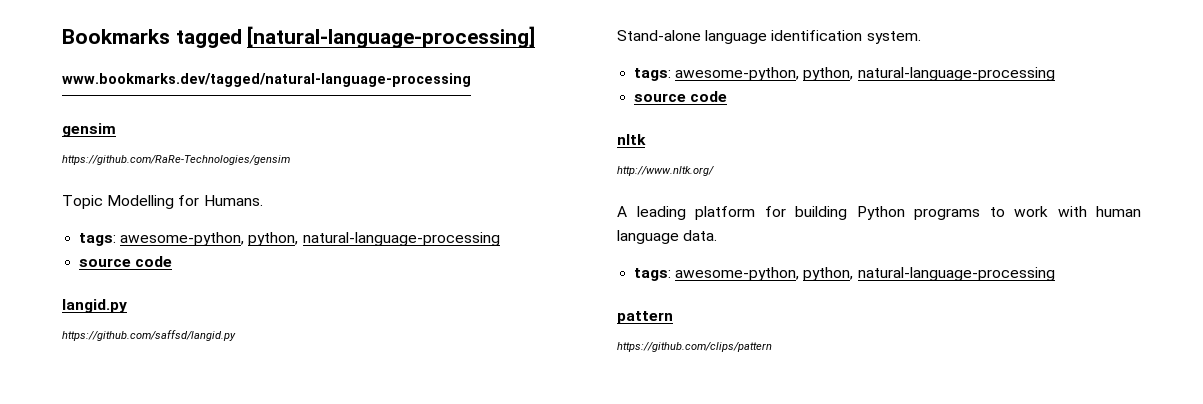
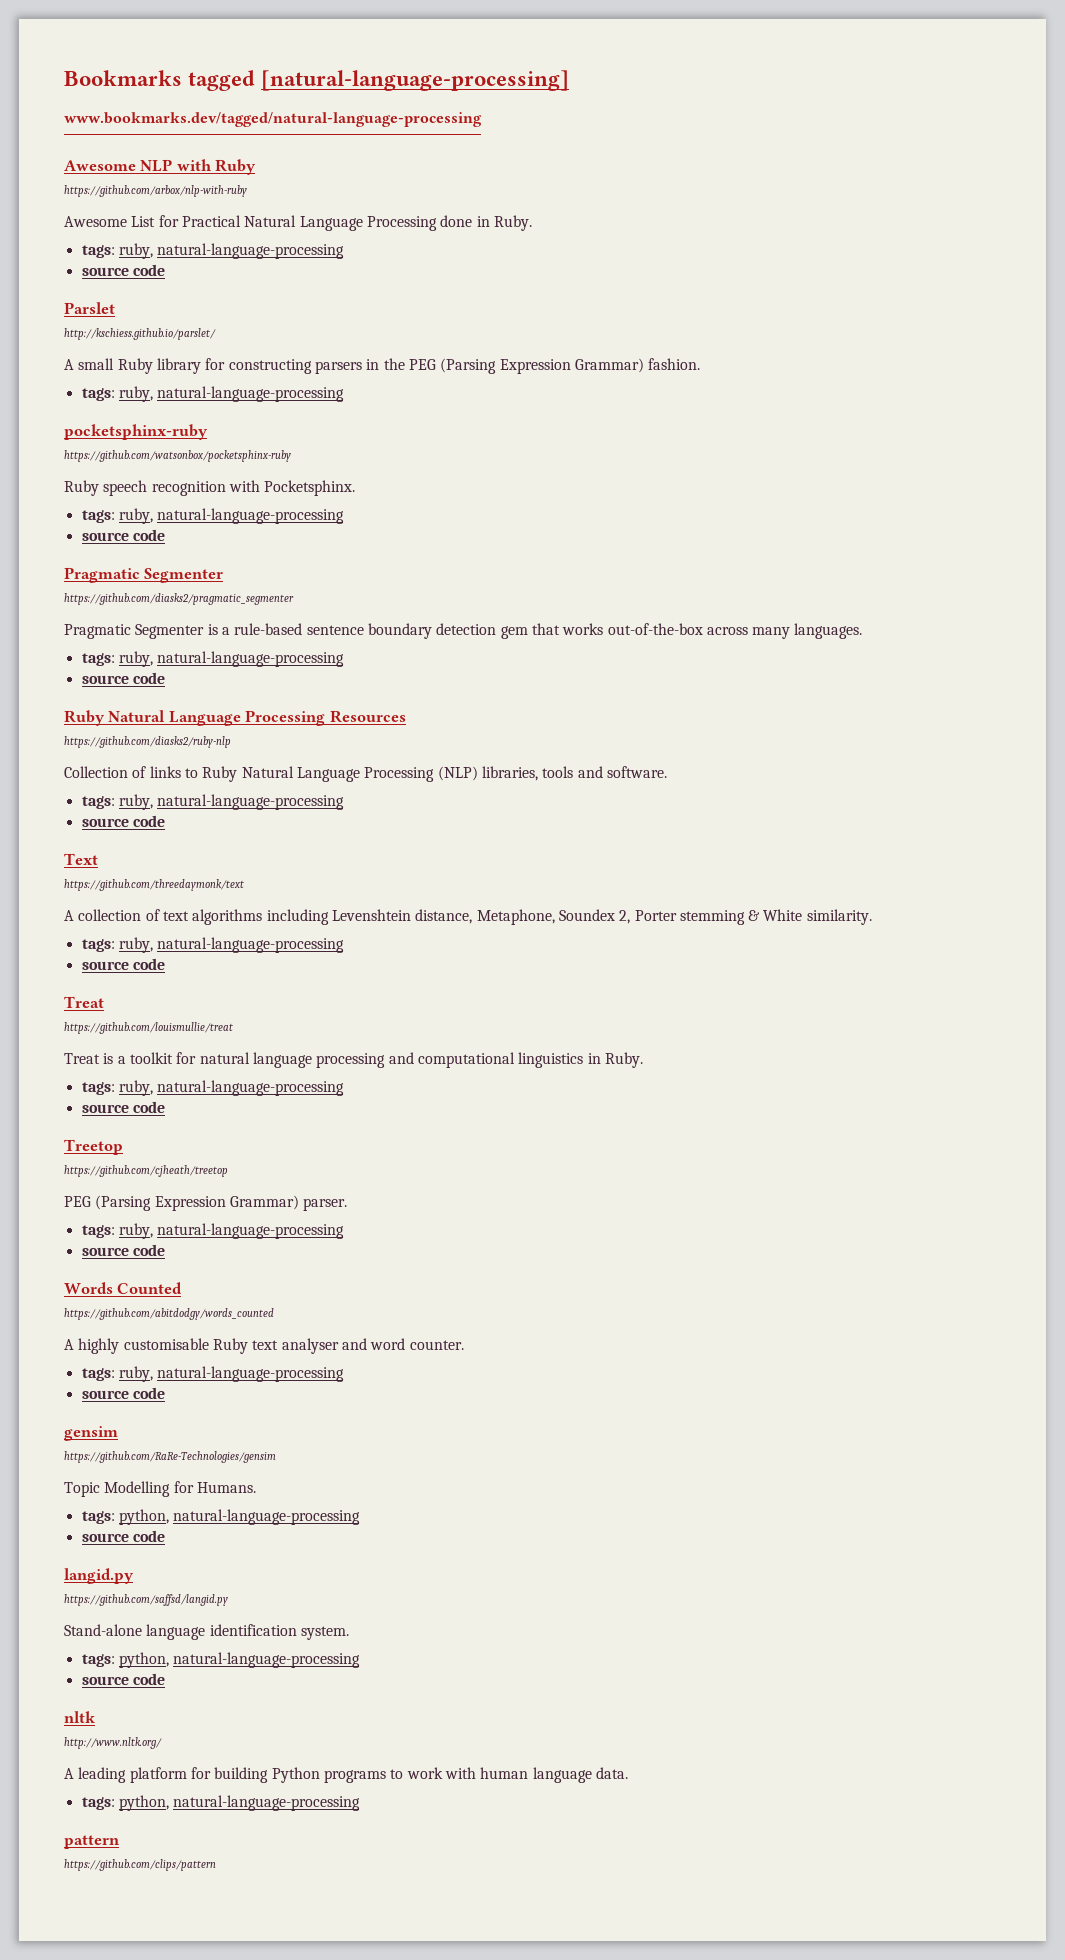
+ Awesome NLP with Ruby
+ https://github.com/arbox/nlp-with-ruby
+ Awesome List for Practical Natural Language Processing done in Ruby.
+ tags: ruby, natural-language-processing
+ source code
+ Parslet
+ http://kschiess.github.io/parslet/
+ A small Ruby library for constructing parsers in the PEG (Parsing Expression Grammar) fashion.
+ tags: ruby, natural-language-processing
+ pocketsphinx-ruby
+ https://github.com/watsonbox/pocketsphinx-ruby
+ Ruby speech recognition with Pocketsphinx.
+ tags: ruby, natural-language-processing
+ source code
+ Pragmatic Segmenter
+ https://github.com/diasks2/pragmatic_segmenter
+ Pragmatic Segmenter is a rule-based sentence boundary detection gem that works out-of-the-box across many languages.
+ tags: ruby, natural-language-processing
+ source code
+ Ruby Natural Language Processing Resources
+ https://github.com/diasks2/ruby-nlp
+ Collection of links to Ruby Natural Language Processing (NLP) libraries, tools and software.
+ tags: ruby, natural-language-processing
+ source code
+ Text
+ https://github.com/threedaymonk/text
+ A collection of text algorithms including Levenshtein distance, Metaphone, Soundex 2, Porter stemming & White similarity.
+ tags: ruby, natural-language-processing
+ source code
+ Treat
+ https://github.com/louismullie/treat
+ Treat is a toolkit for natural language processing and computational linguistics in Ruby.
+ tags: ruby, natural-language-processing
+ source code
+ Treetop
+ https://github.com/cjheath/treetop
+ PEG (Parsing Expression Grammar) parser.
+ tags: ruby, natural-language-processing
+ source code
+ Words Counted
+ https://github.com/abitdodgy/words_counted
+ A highly customisable Ruby text analyser and word counter.
+ tags: ruby, natural-language-processing
+ source code
  Topic Modelling for Humans.
- tags: awesome-python, python, natural-language-processing
+ tags: python, natural-language-processing
  Stand-alone language identification system.
- tags: awesome-python, python, natural-language-processing
+ tags: python, natural-language-processing
  A leading platform for building Python programs to work with human language data.
- tags: awesome-python, python, natural-language-processing
+ tags: python, natural-language-processing

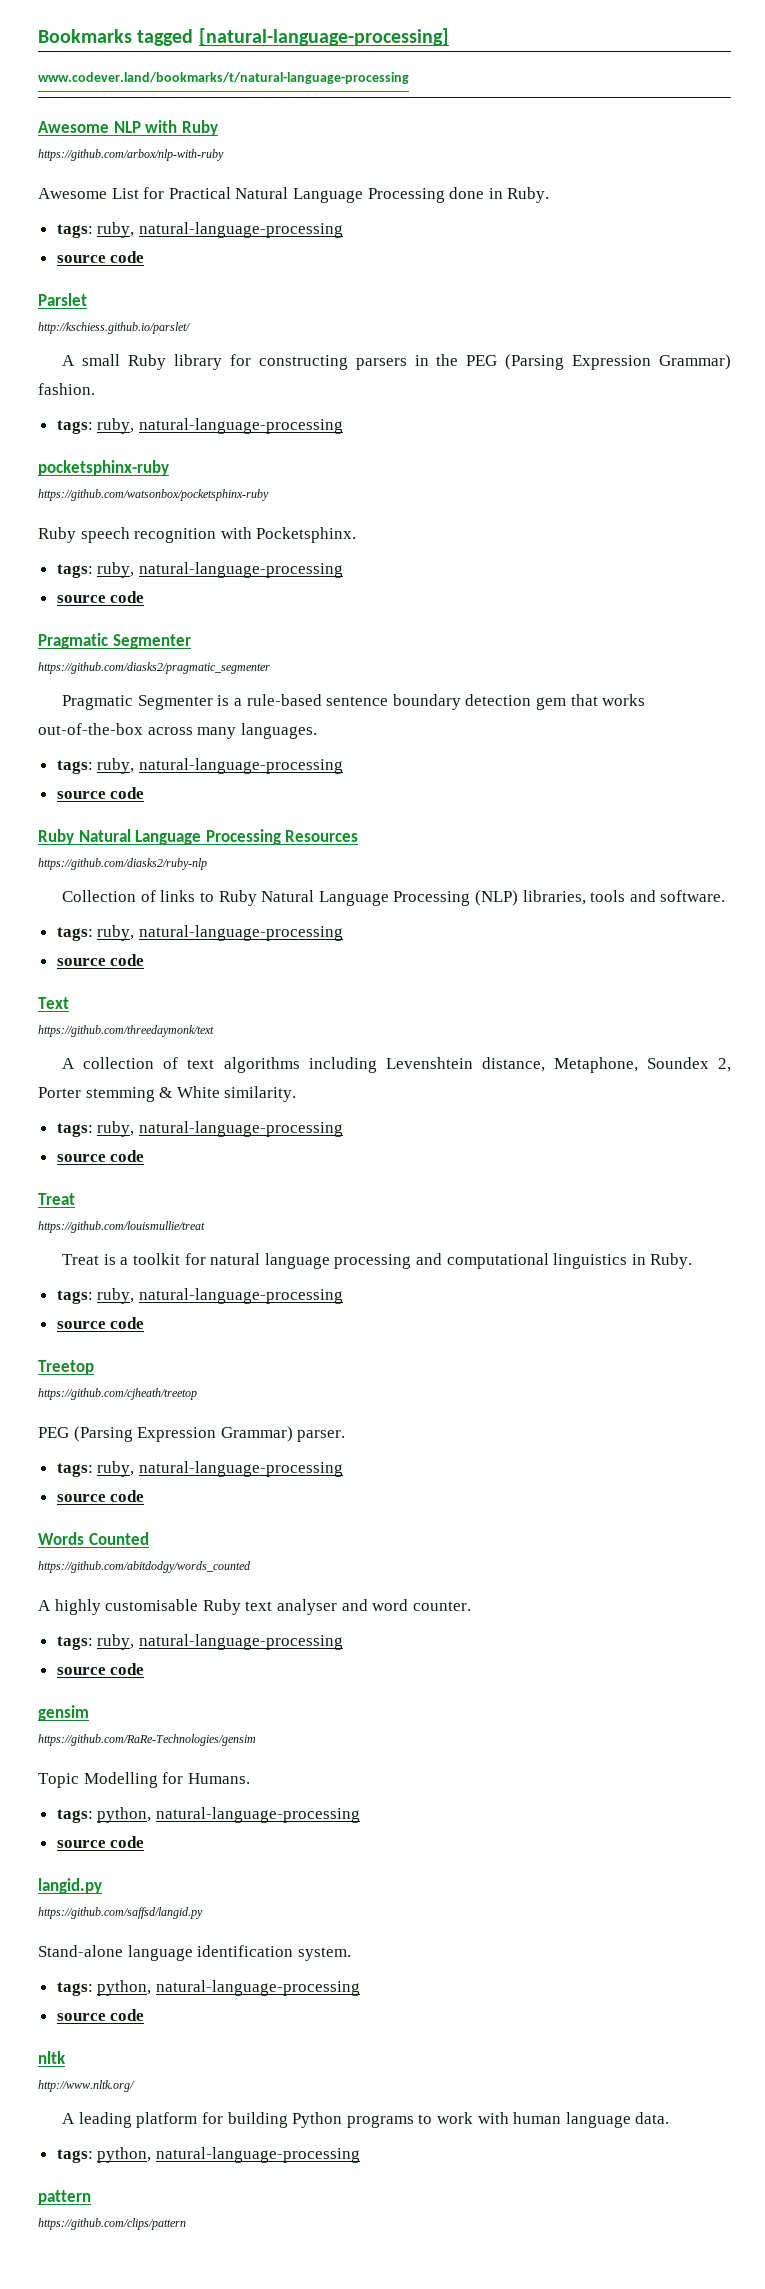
- www.bookmarks.dev/tagged/natural-language-processing
+ www.codever.land/bookmarks/t/natural-language-processing

